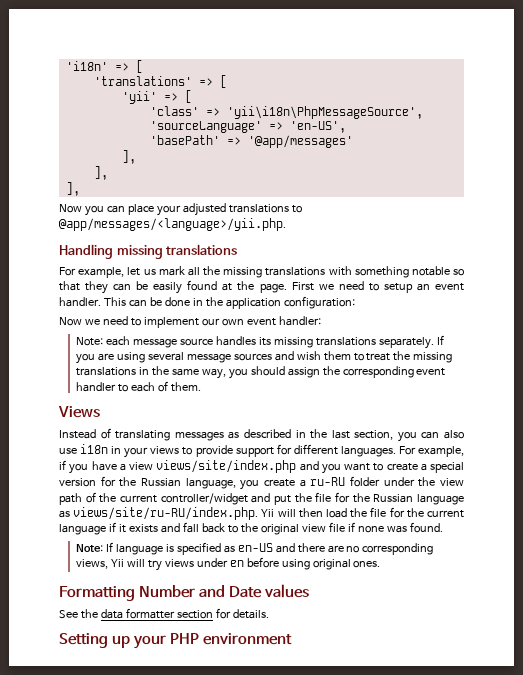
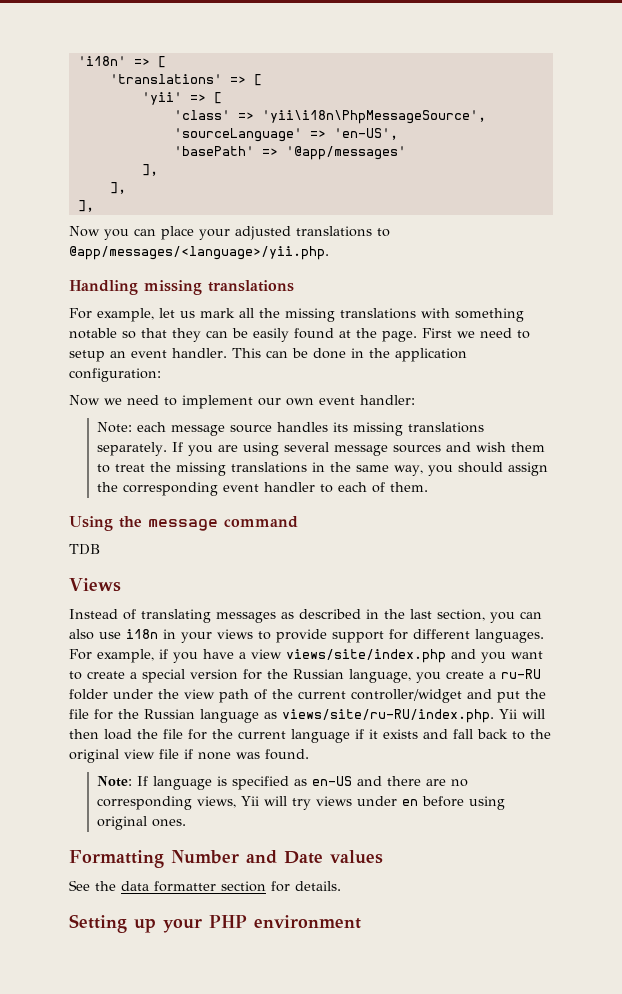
+ Using the message command
+ TDB

